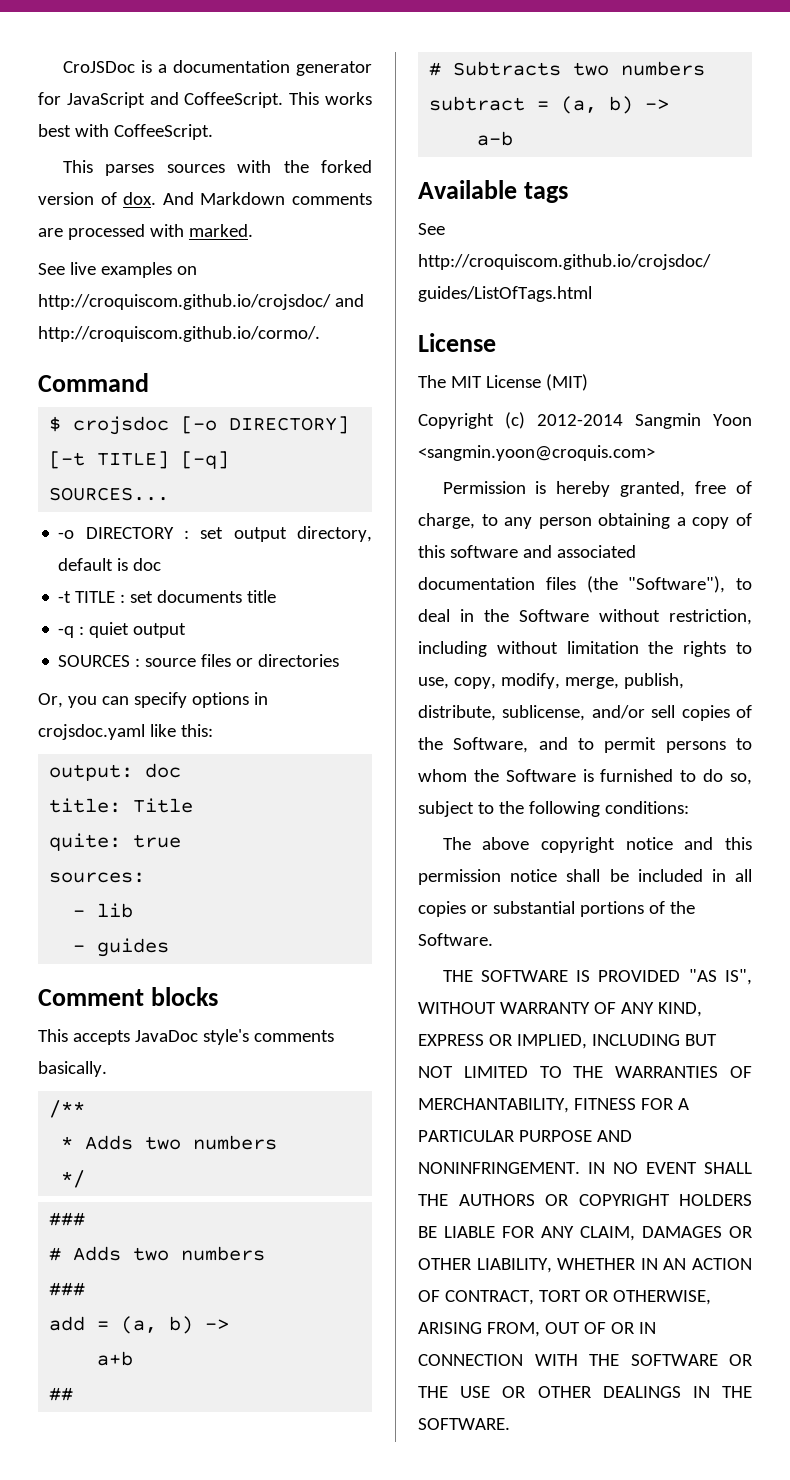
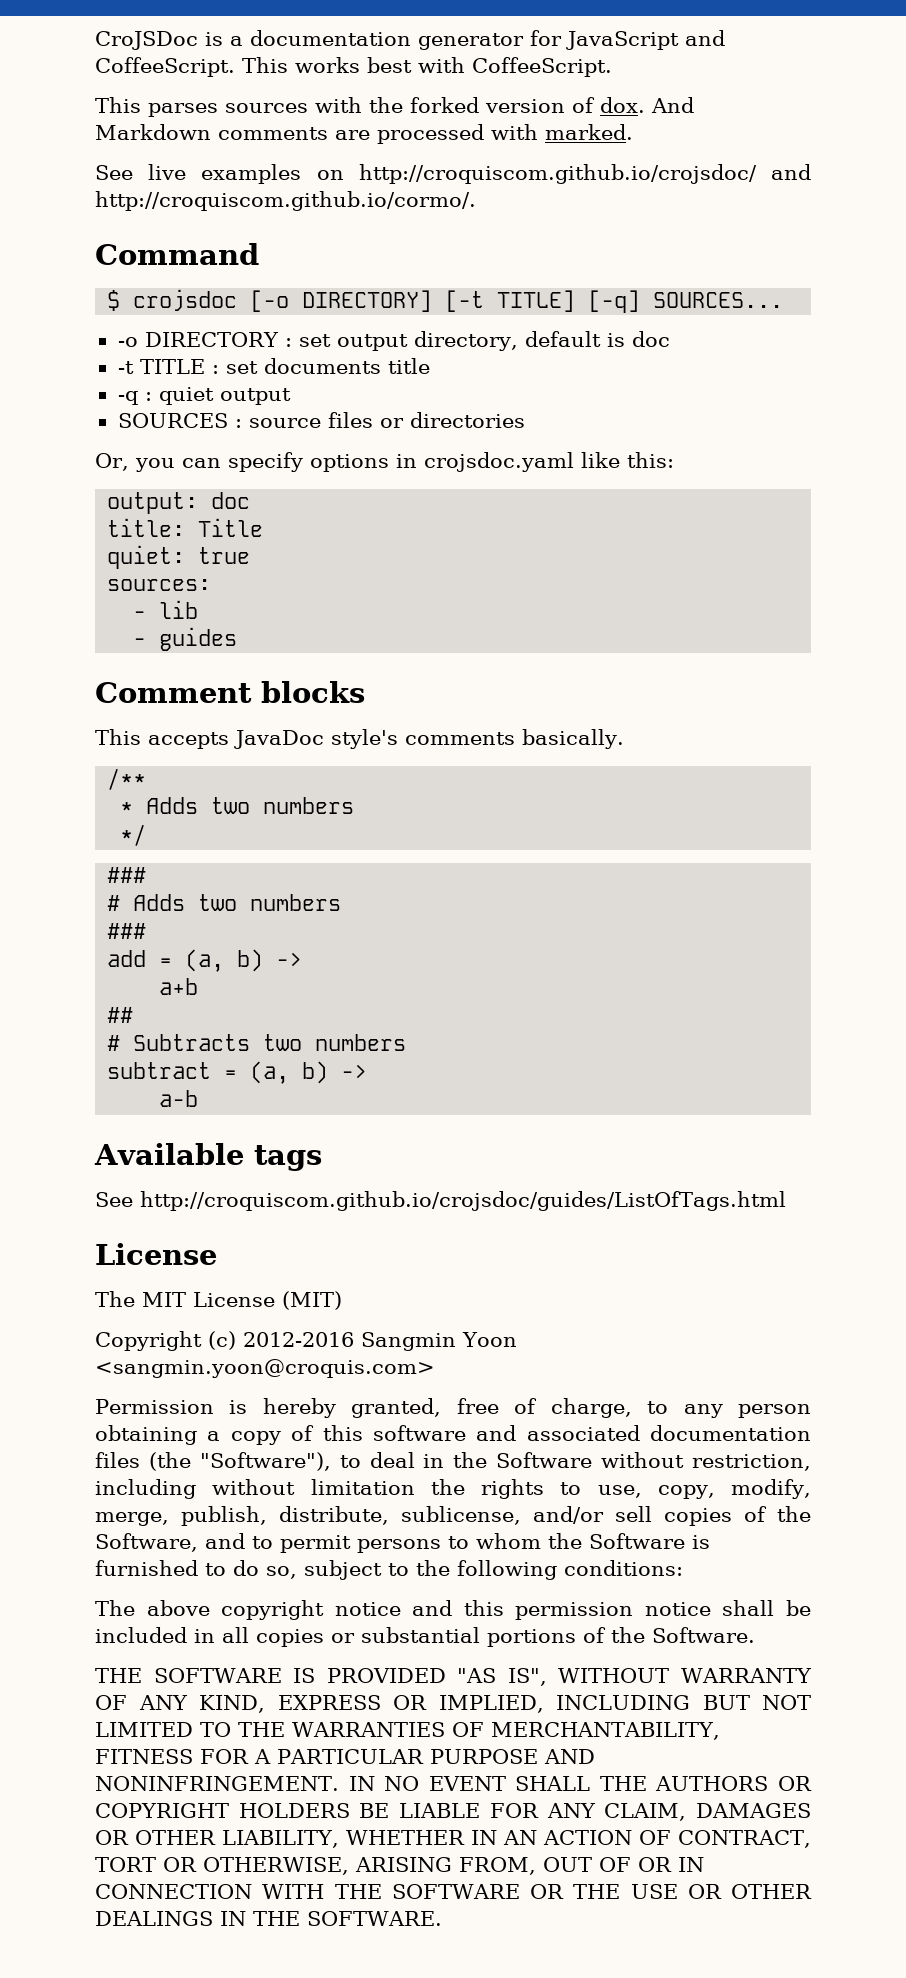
- quite: true
+ quiet: true
- Copyright (c) 2012-2014 Sangmin Yoon <sangmin.yoon@croquis.com>
+ Copyright (c) 2012-2016 Sangmin Yoon <sangmin.yoon@croquis.com>

